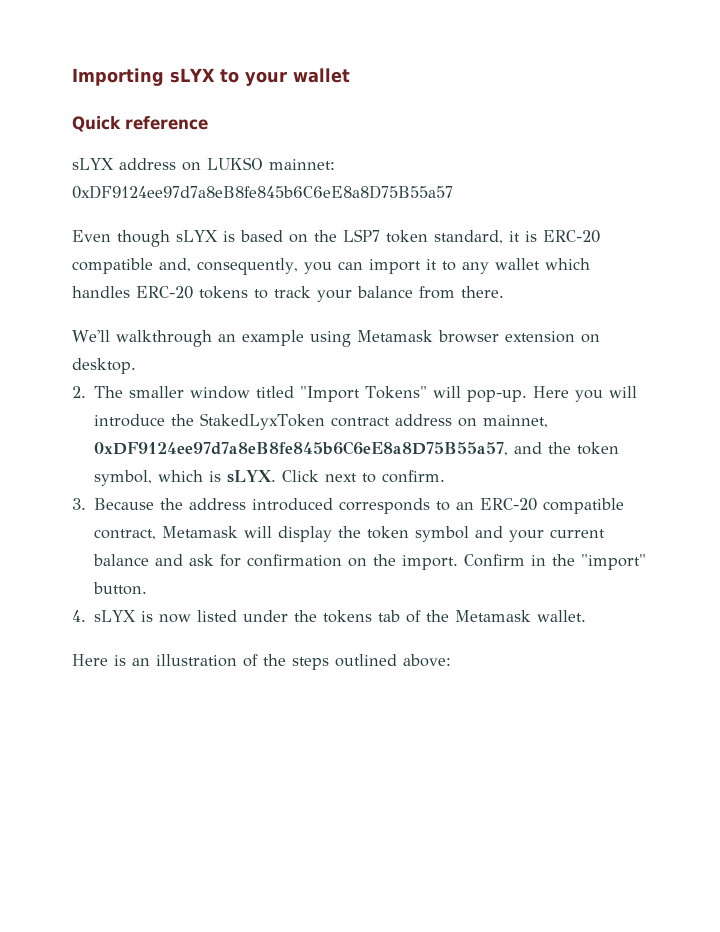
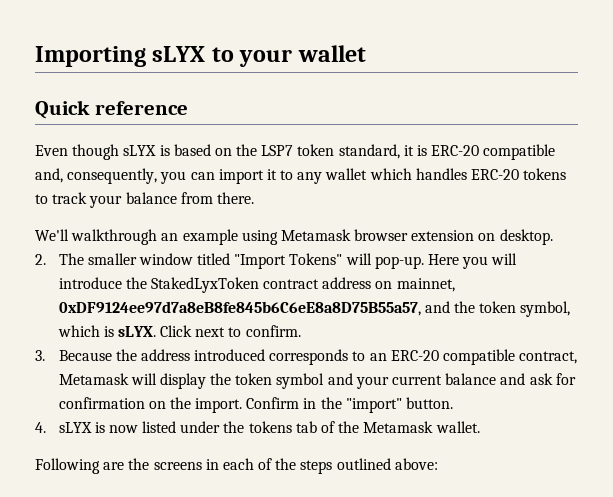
- sLYX address on LUKSO mainnet: 0xDF9124ee97d7a8eB8fe845b6C6eE8a8D75B55a57
- Here is an illustration of the steps outlined above:
+ Following are the screens in each of the steps outlined above:

